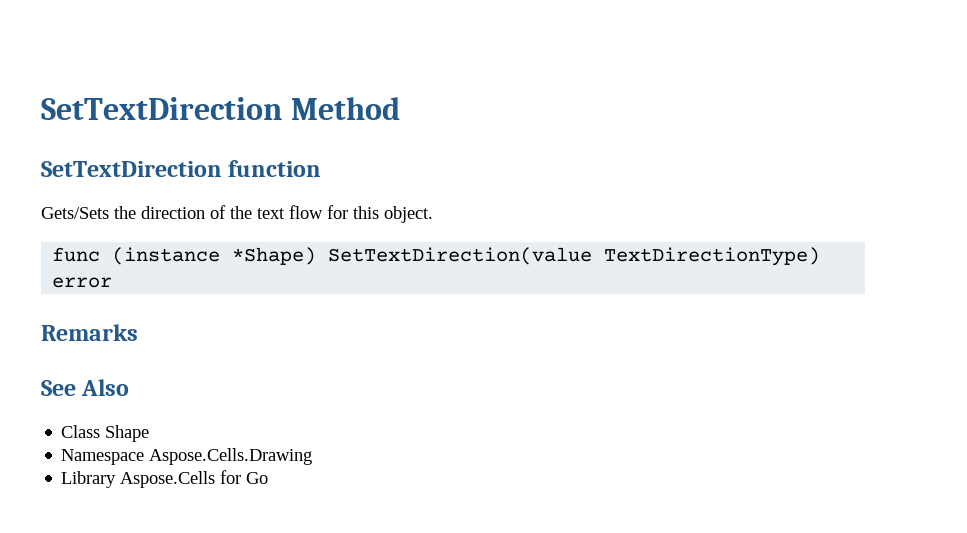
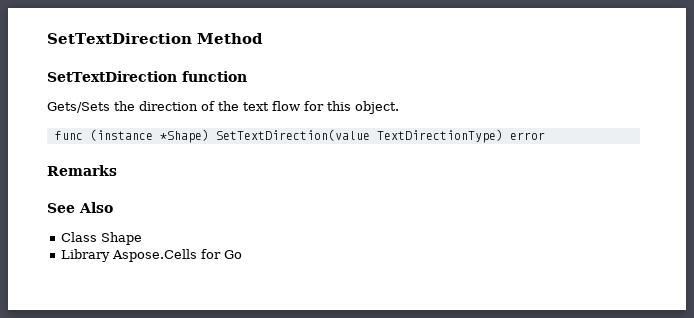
- Namespace Aspose.Cells.Drawing

